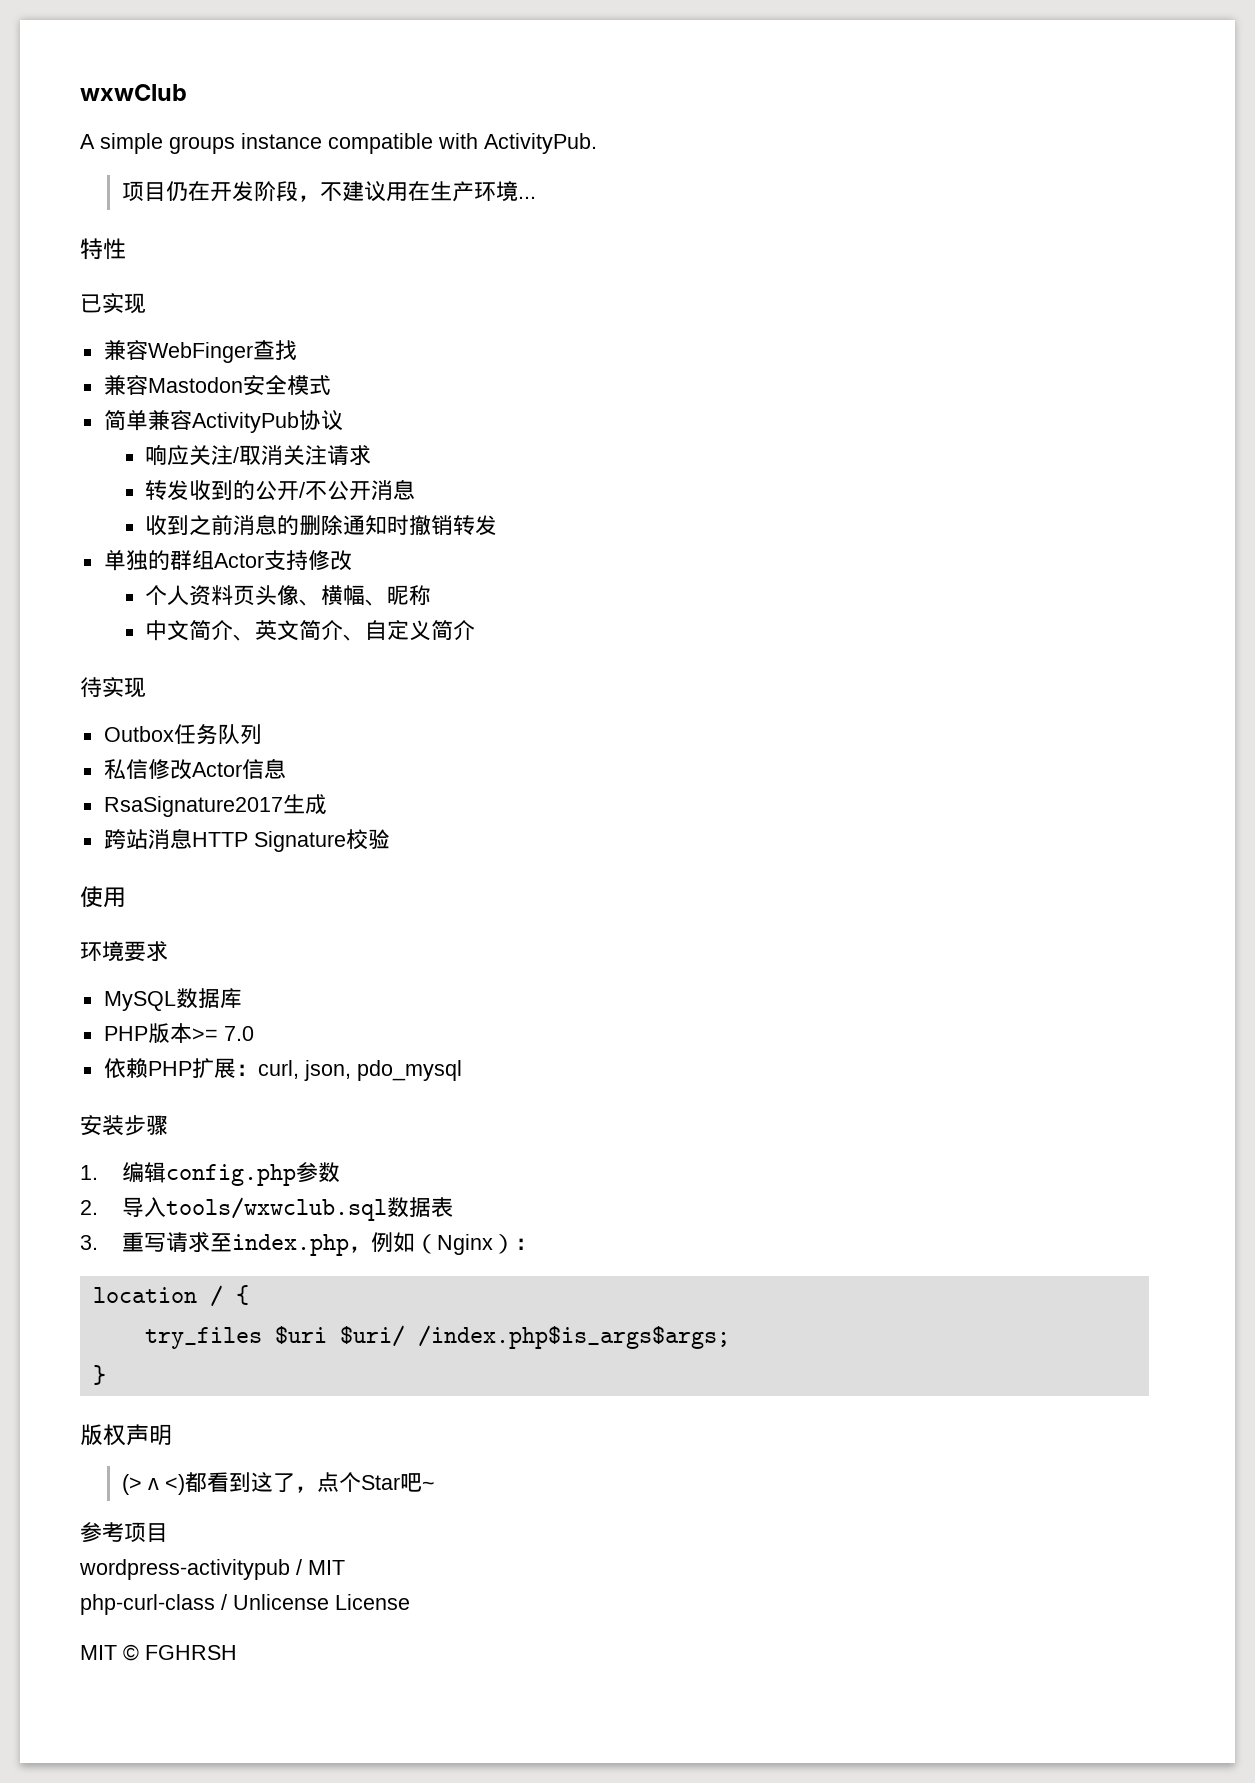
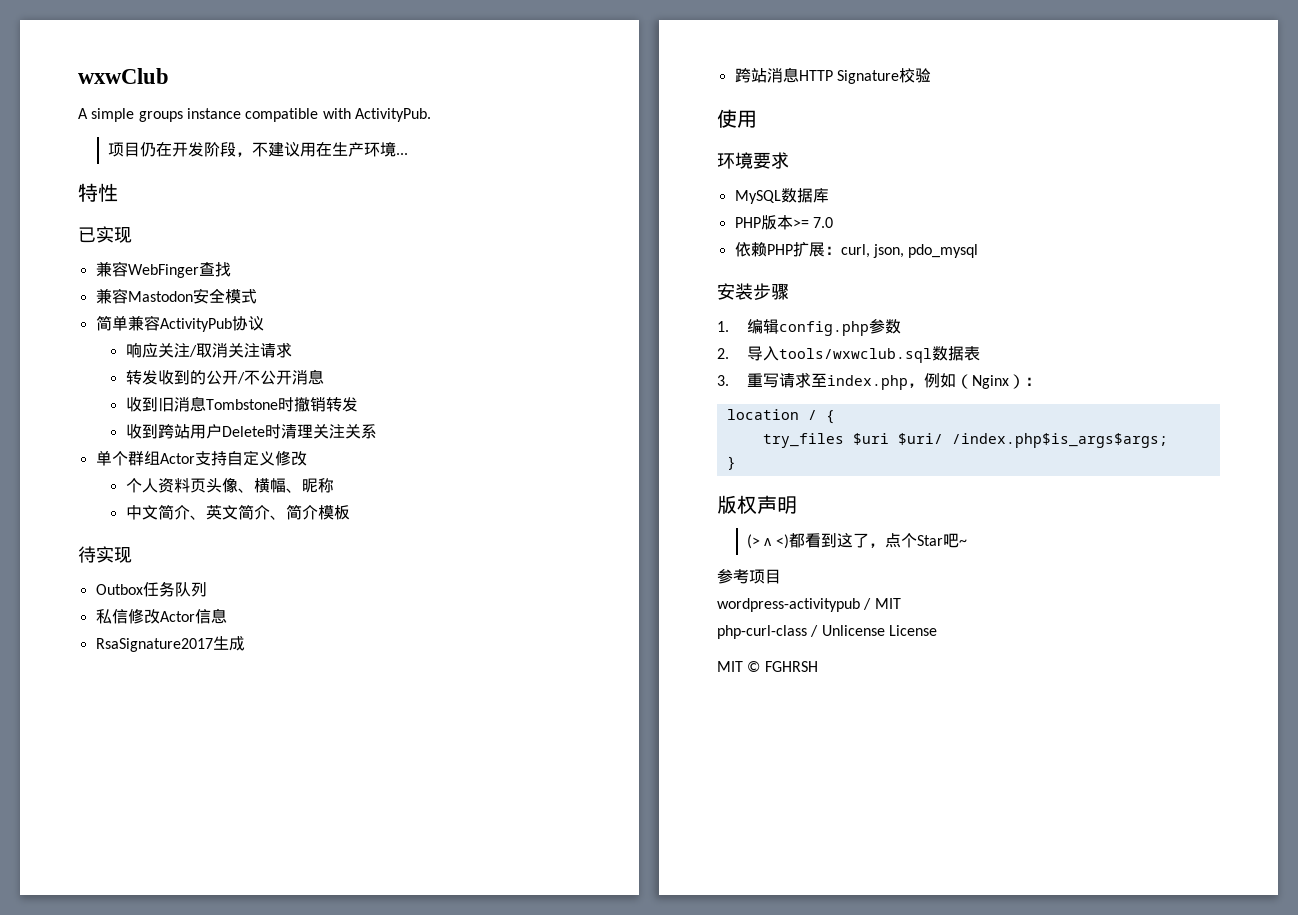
- 收到之前消息的删除通知时撤销转发
- 单独的群组Actor支持修改
+ 收到旧消息Tombstone时撤销转发
+ 收到跨站用户Delete时清理关注关系
+ 单个群组Actor支持自定义修改
- 中文简介、英文简介、自定义简介
+ 中文简介、英文简介、简介模板

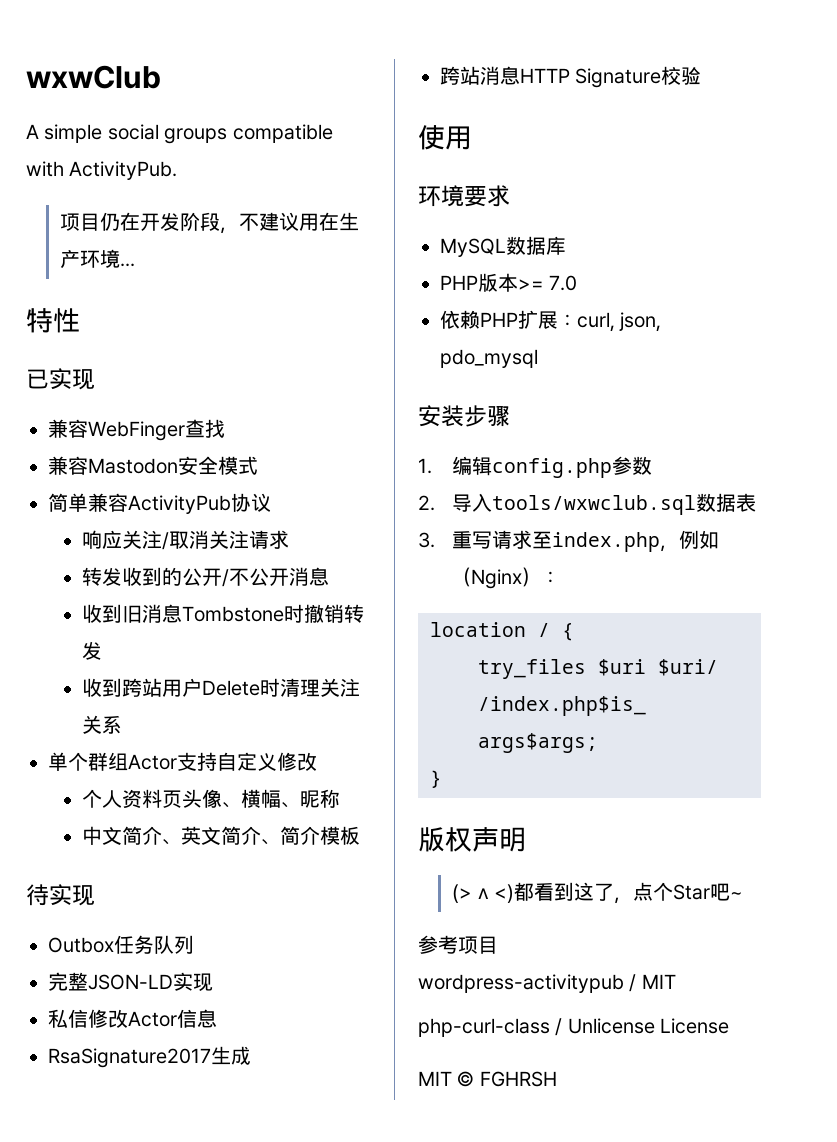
- A simple groups instance compatible with ActivityPub.
+ A simple social groups compatible with ActivityPub.
+ 完整JSON-LD实现

